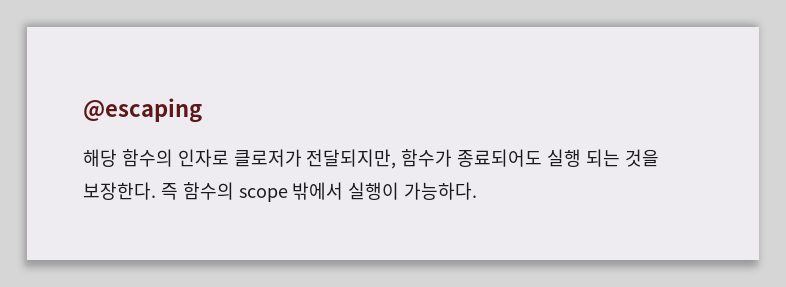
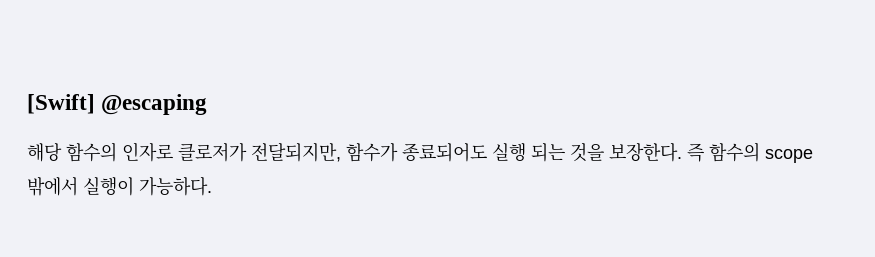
- @escaping
+ [Swift] @escaping

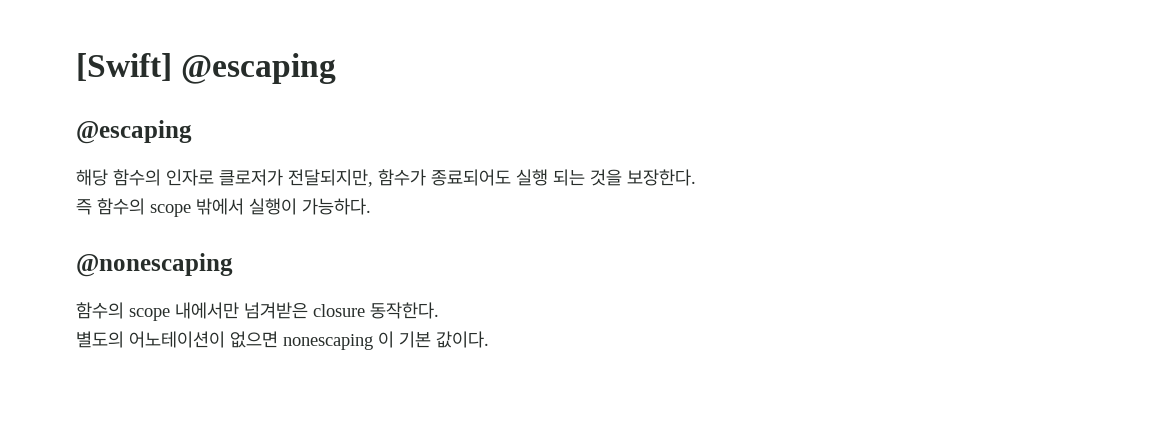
  [Swift] @escaping
+ @escaping
- 해당 함수의 인자로 클로저가 전달되지만, 함수가 종료되어도 실행 되는 것을 보장한다. 즉 함수의 scope 밖에서 실행이 가능하다.
+ 해당 함수의 인자로 클로저가 전달되지만, 함수가 종료되어도 실행 되는 것을 보장한다.
+ 즉 함수의 scope 밖에서 실행이 가능하다.
+ @nonescaping
+ 함수의 scope 내에서만 넘겨받은 closure 동작한다.
+ 별도의 어노테이션이 없으면 nonescaping 이 기본 값이다.

